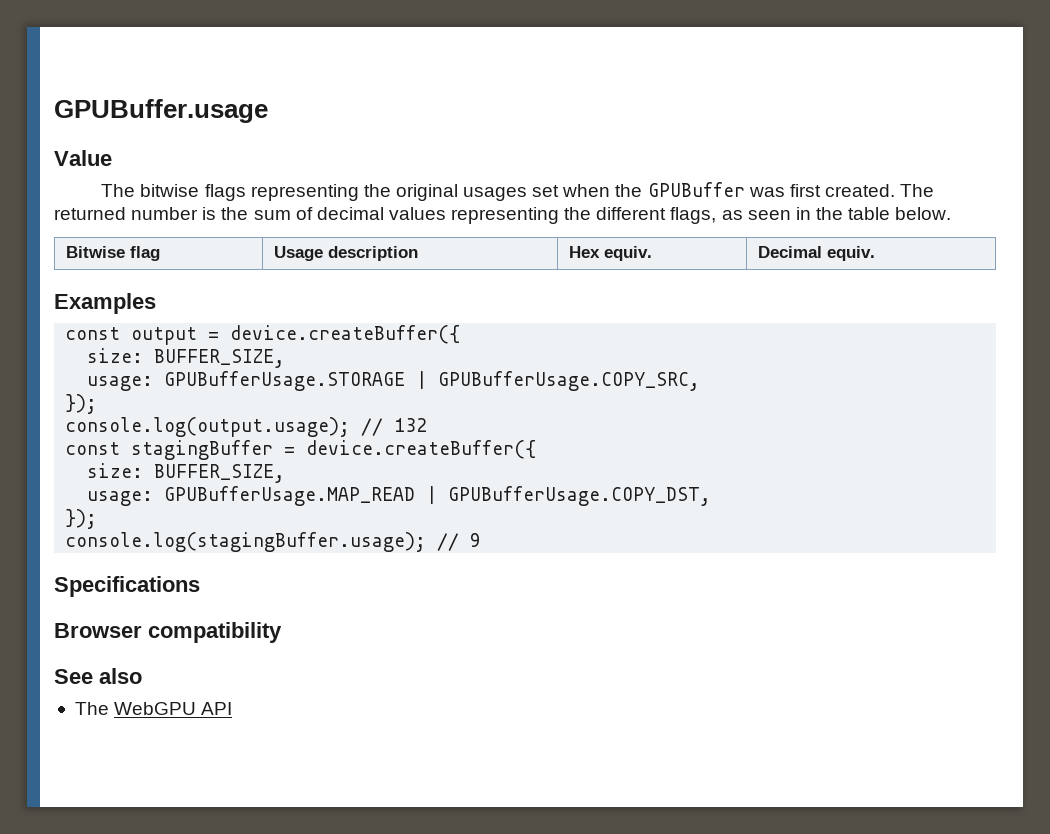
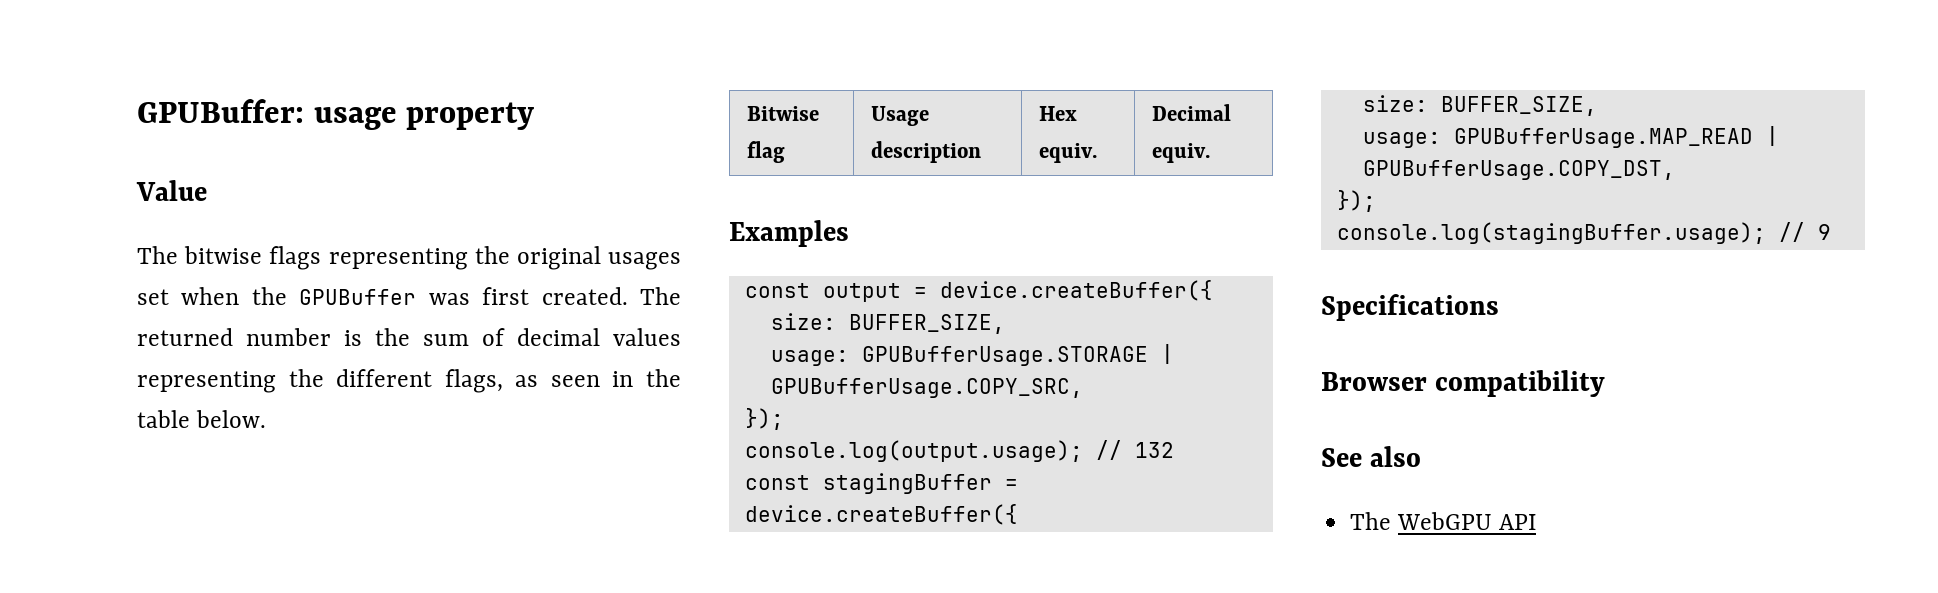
- GPUBuffer.usage
+ GPUBuffer: usage property

